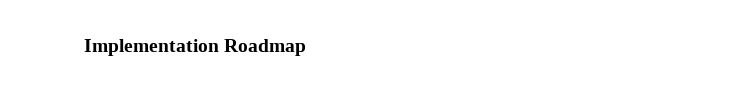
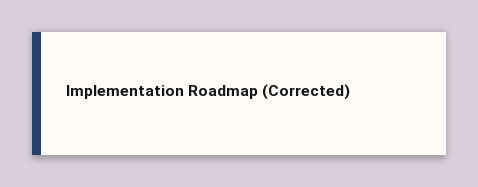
- Implementation Roadmap
+ Implementation Roadmap (Corrected)

